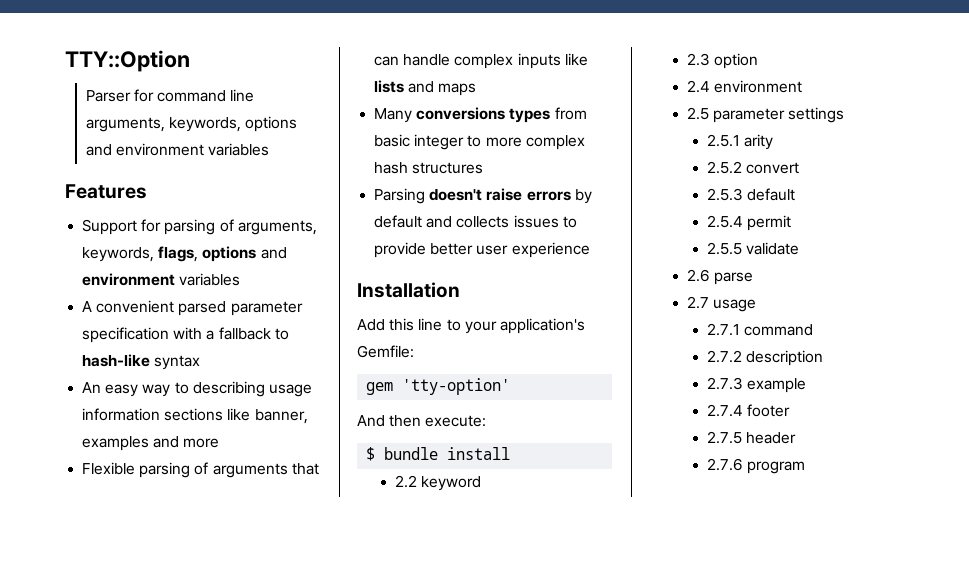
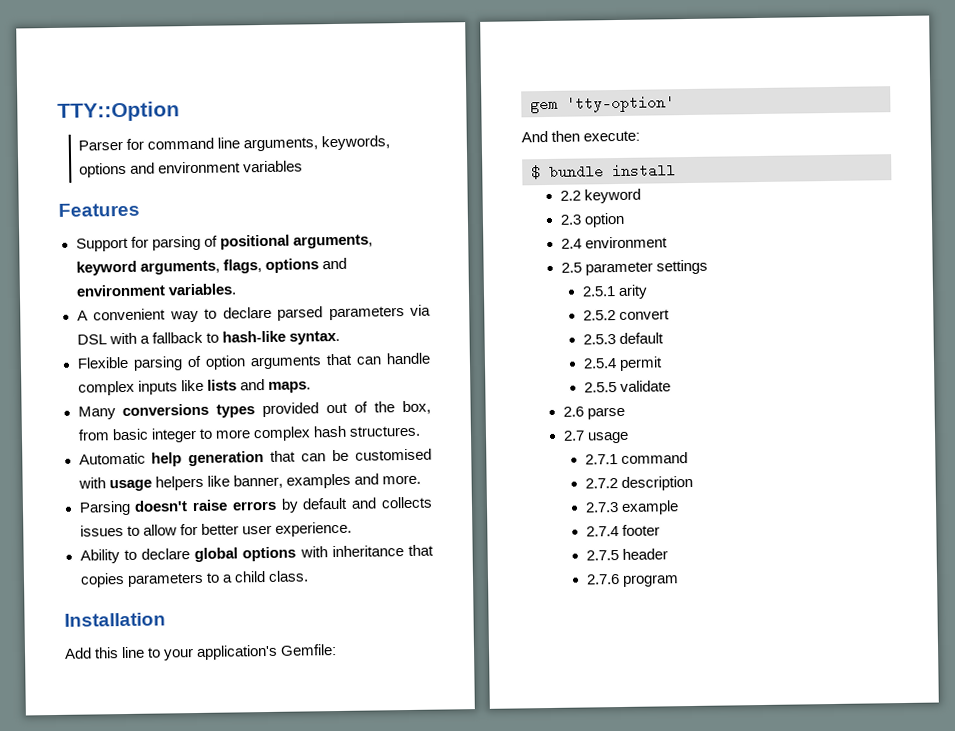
- Support for parsing of arguments, keywords, flags, options and environment variables
+ Support for parsing of positional arguments, keyword arguments, flags, options and environment variables.
- A convenient parsed parameter specification with a fallback to hash-like syntax
- An easy way to describing usage information sections like banner, examples and more
+ A convenient way to declare parsed parameters via DSL with a fallback to hash-like syntax.
- Flexible parsing of arguments that can handle complex inputs like lists and maps
+ Flexible parsing of option arguments that can handle complex inputs like lists and maps.
- Many conversions types from basic integer to more complex hash structures
+ Many conversions types provided out of the box, from basic integer to more complex hash structures.
+ Automatic help generation that can be customised with usage helpers like banner, examples and more.
- Parsing doesn't raise errors by default and collects issues to provide better user experience
+ Parsing doesn't raise errors by default and collects issues to allow for better user experience.
+ Ability to declare global options with inheritance that copies parameters to a child class.

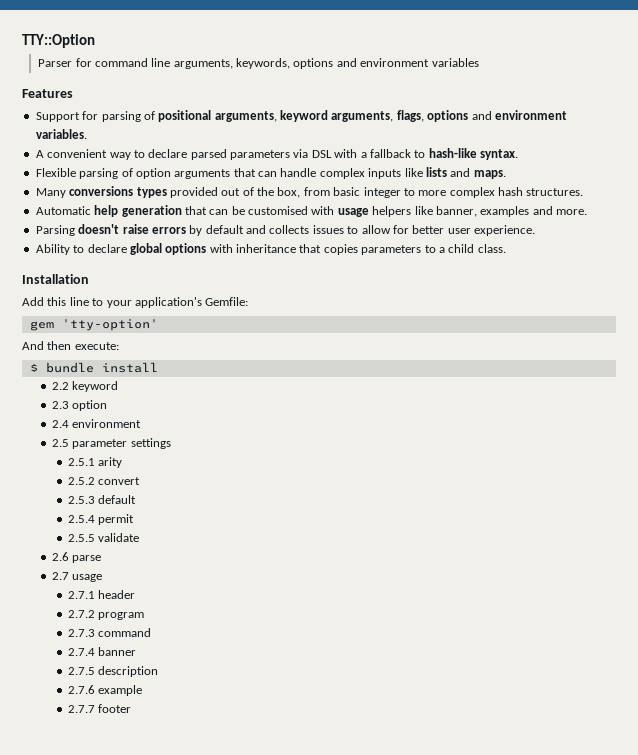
- 2.7.1 command
- 2.7.2 description
+ 2.7.1 header
+ 2.7.2 program
+ 2.7.3 command
+ 2.7.4 banner
+ 2.7.5 description
- 2.7.3 example
+ 2.7.6 example
- 2.7.4 footer
+ 2.7.7 footer
- 2.7.5 header
- 2.7.6 program

